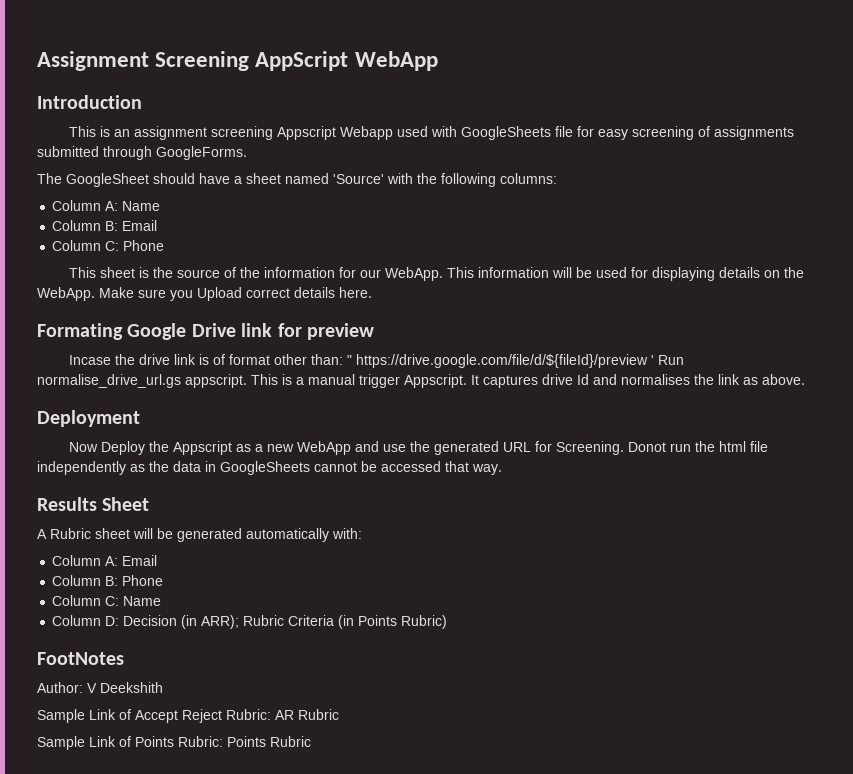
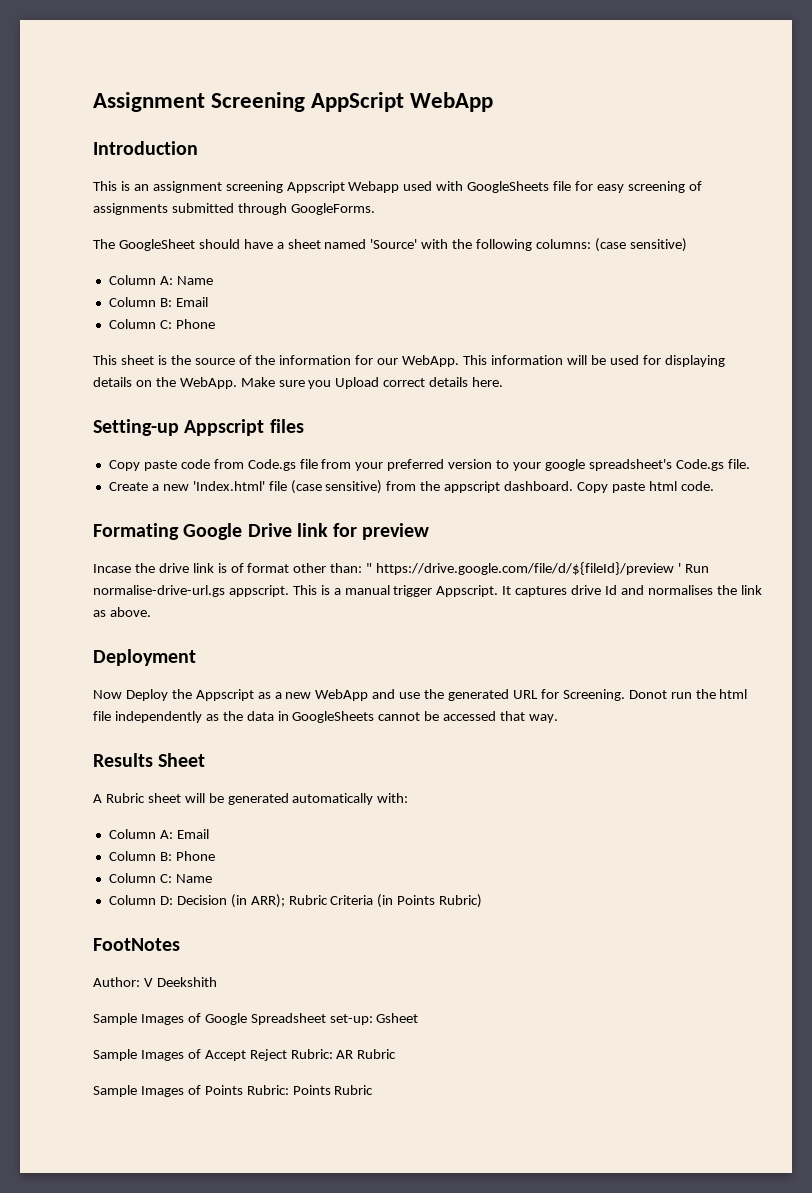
- The GoogleSheet should have a sheet named 'Source' with the following columns:
+ The GoogleSheet should have a sheet named 'Source' with the following columns: (case sensitive)
+ Setting-up Appscript files
+ Copy paste code from Code.gs file from your preferred version to your google spreadsheet's Code.gs file.
+ Create a new 'Index.html' file (case sensitive) from the appscript dashboard. Copy paste html code.
- Incase the drive link is of format other than: " https://drive.google.com/file/d/${fileId}/preview ' Run normalise_drive_url.gs appscript.
+ Incase the drive link is of format other than: " https://drive.google.com/file/d/${fileId}/preview ' Run normalise-drive-url.gs appscript.
- Sample Link of Accept Reject Rubric: AR Rubric
+ Sample Images of Google Spreadsheet set-up: Gsheet
+ Sample Images of Accept Reject Rubric: AR Rubric
- Sample Link of Points Rubric: Points Rubric
+ Sample Images of Points Rubric: Points Rubric

